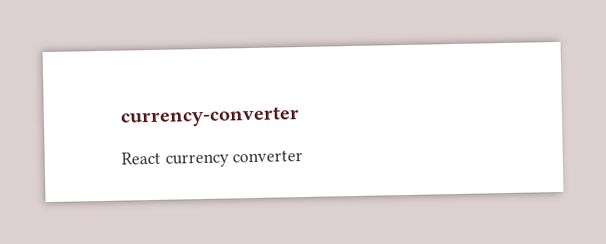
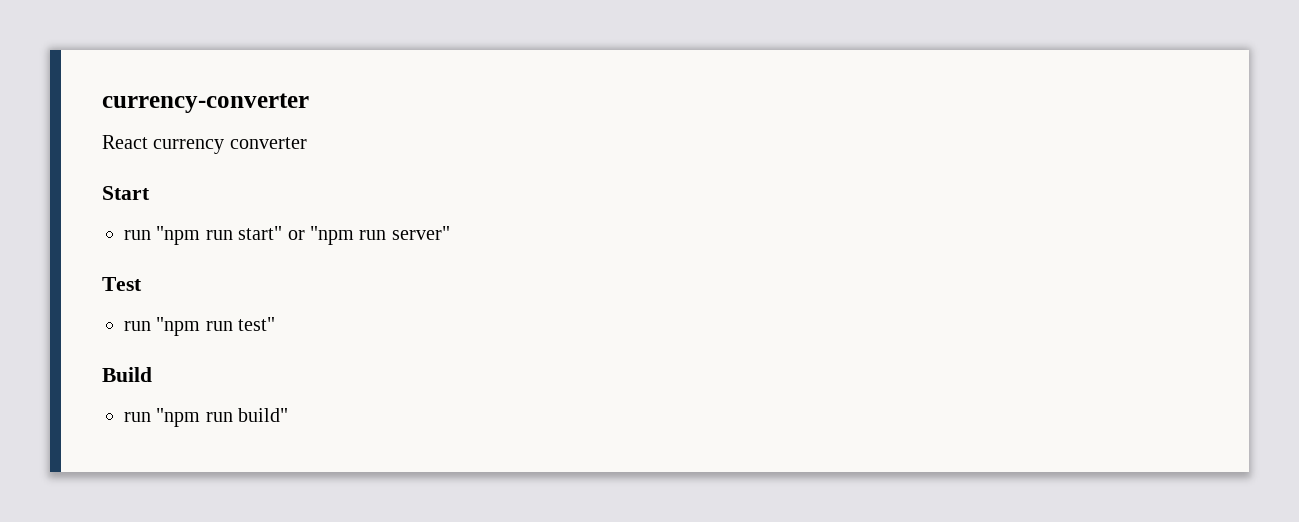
+ Start
+ run "npm run start" or "npm run server"
+ Test
+ run "npm run test"
+ Build
+ run "npm run build"

